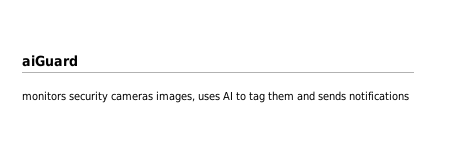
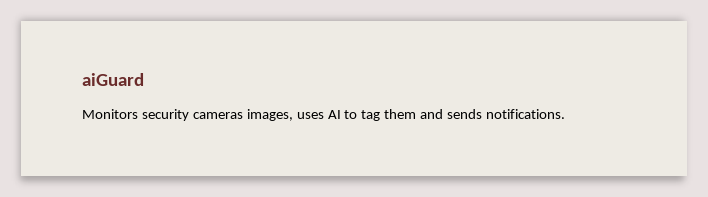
- monitors security cameras images, uses AI to tag them and sends notifications
+ Monitors security cameras images, uses AI to tag them and sends notifications.

